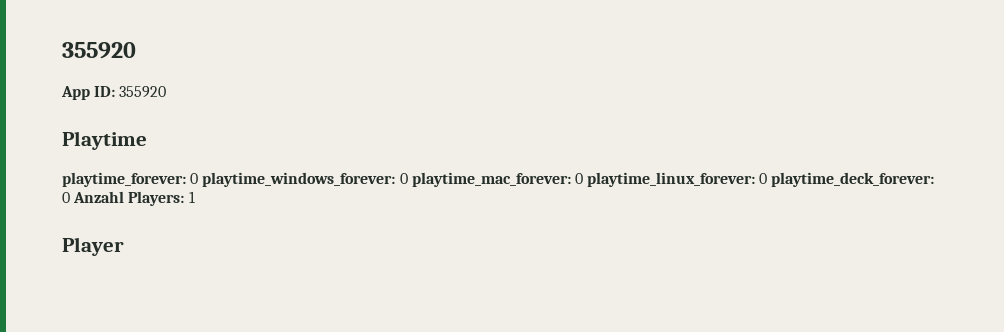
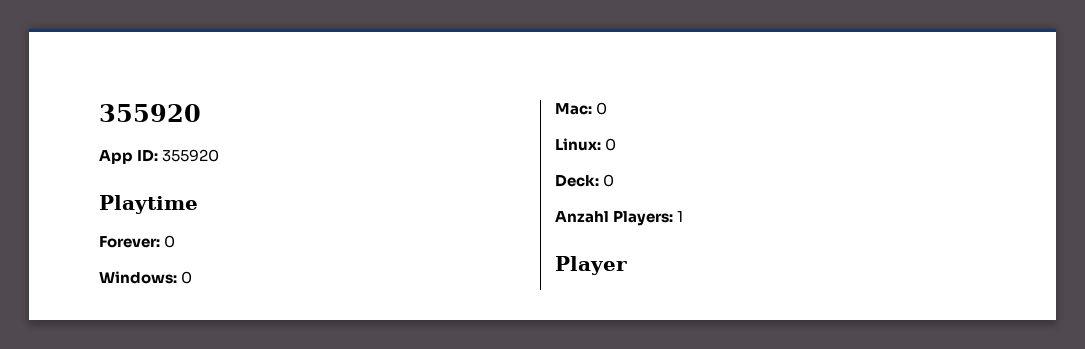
- playtime_forever: 0 playtime_windows_forever: 0 playtime_mac_forever: 0 playtime_linux_forever: 0 playtime_deck_forever: 0 Anzahl Players: 1
+ Forever: 0
+ Windows: 0
+ Mac: 0
+ Linux: 0
+ Deck: 0
+ Anzahl Players: 1

